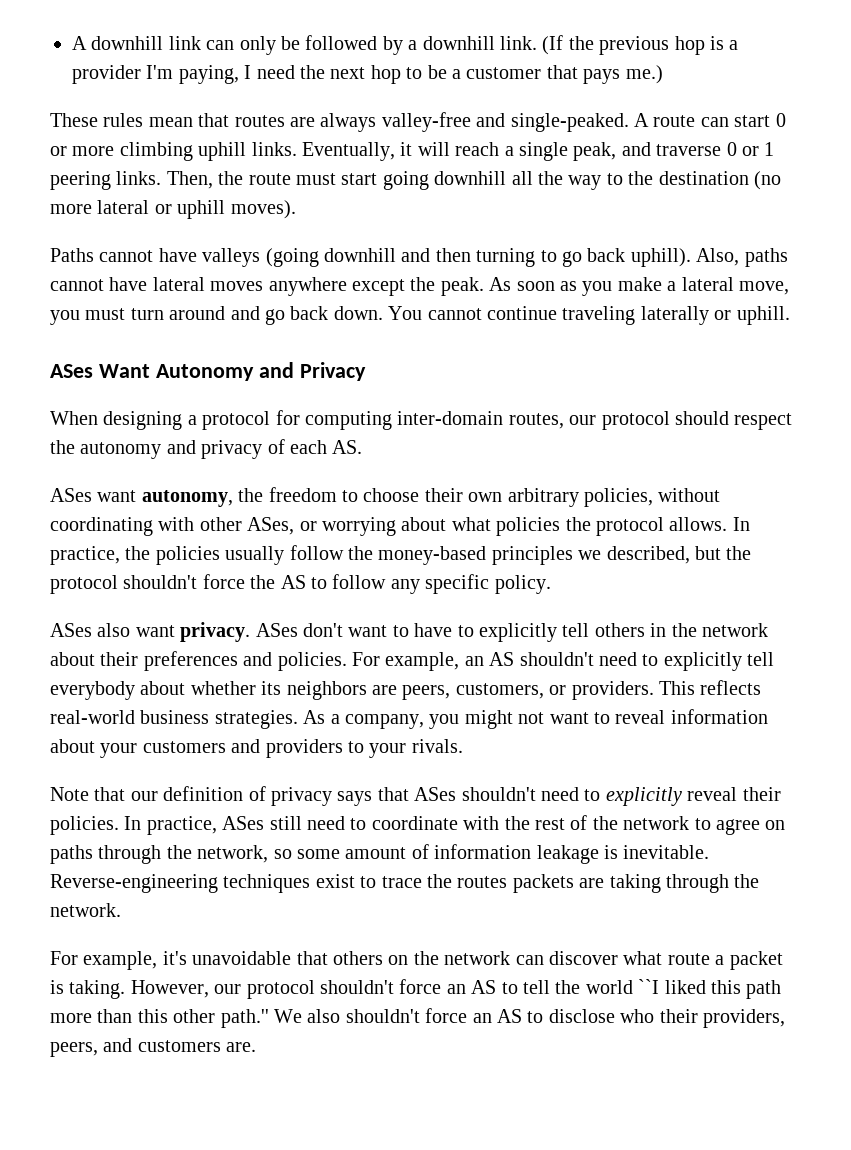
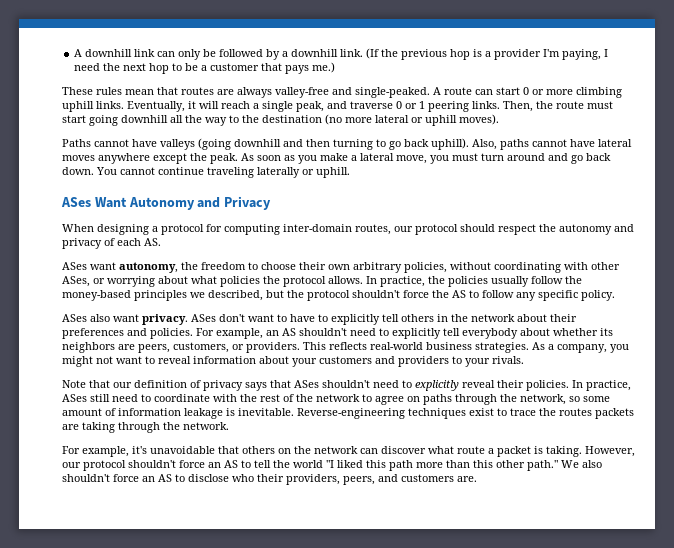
- However, our protocol shouldn't force an AS to tell the world ``I liked this path more than this other path.''
+ However, our protocol shouldn't force an AS to tell the world "I liked this path more than this other path."

